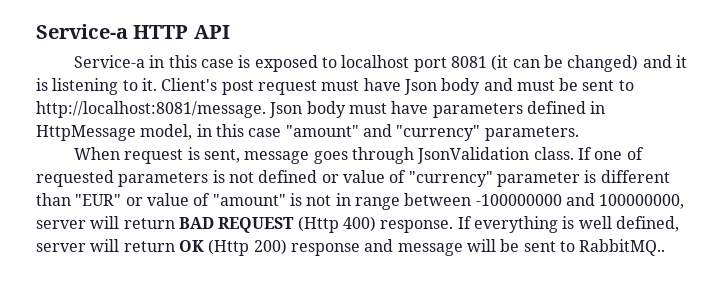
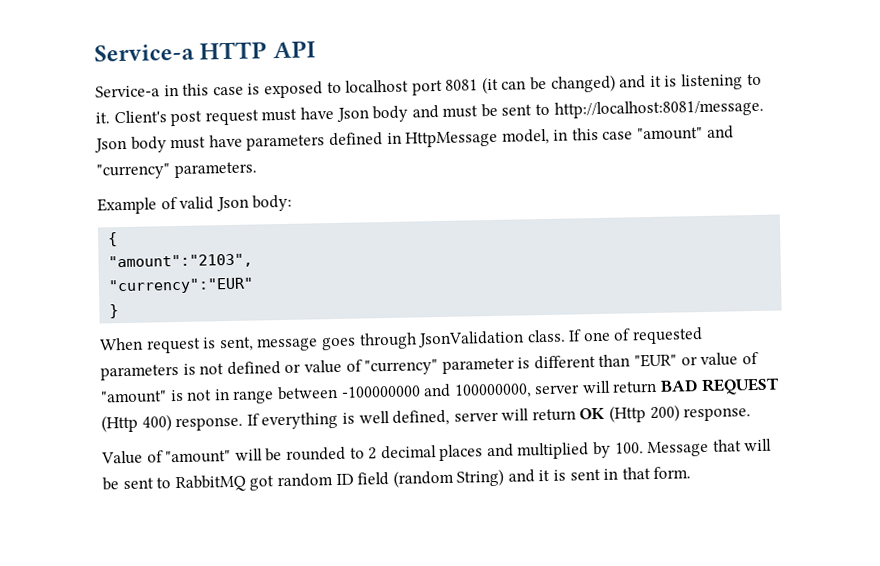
+ Example of valid Json body:
+ {
+ "amount":"2103",
+ "currency":"EUR"
+ }
- If everything is well defined, server will return OK (Http 200) response and message will be sent to RabbitMQ..
+ If everything is well defined, server will return OK (Http 200) response.
+ Value of "amount" will be rounded to 2 decimal places and multiplied by 100. Message that will be sent to RabbitMQ got random ID field (random String) and it is sent in that form.

